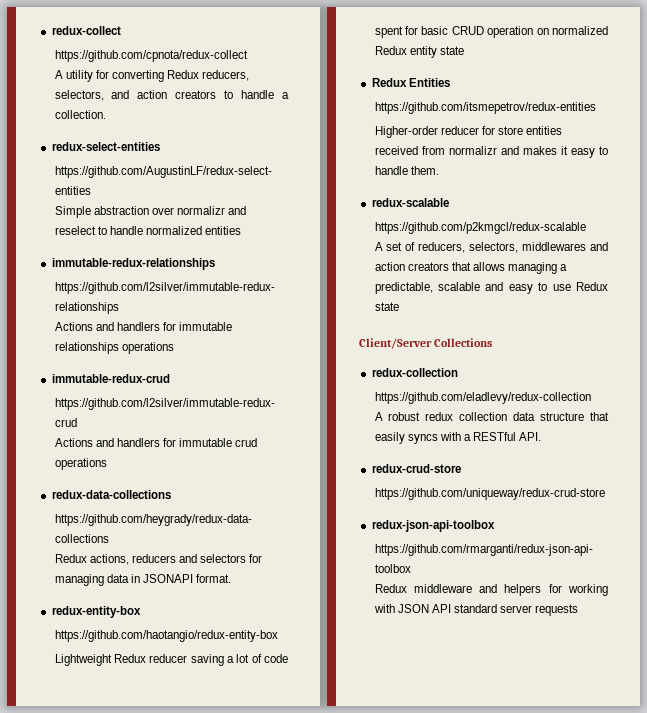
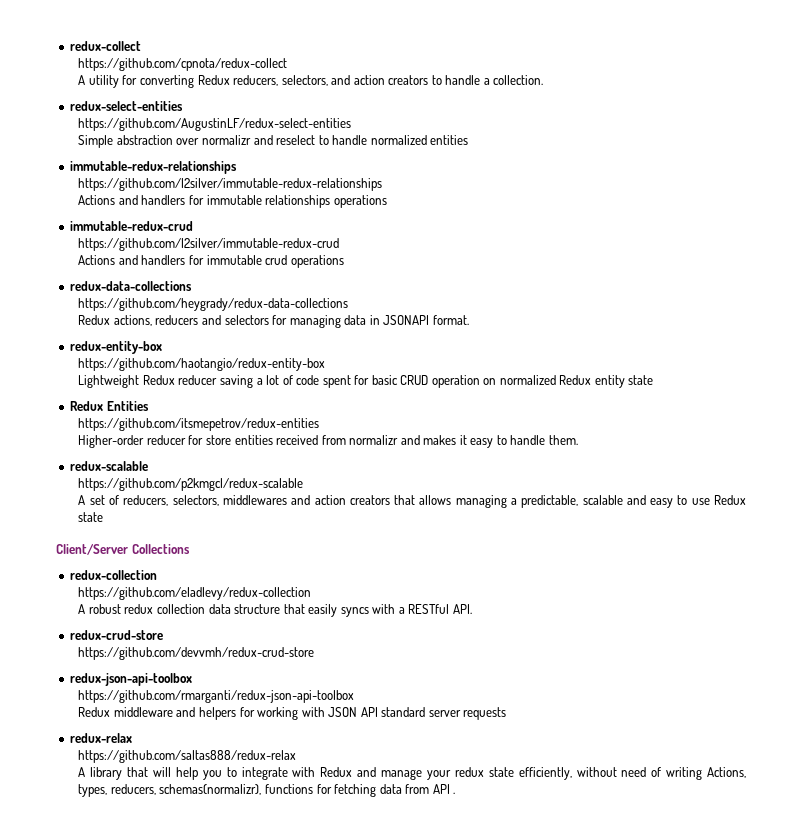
- https://github.com/uniqueway/redux-crud-store
+ https://github.com/devvmh/redux-crud-store
+ redux-relax
+ https://github.com/saltas888/redux-relax
+ A library that will help you to integrate with Redux and manage your redux state efficiently, without need of writing Actions, types, reducers, schemas(normalizr), functions for fetching data from API .

